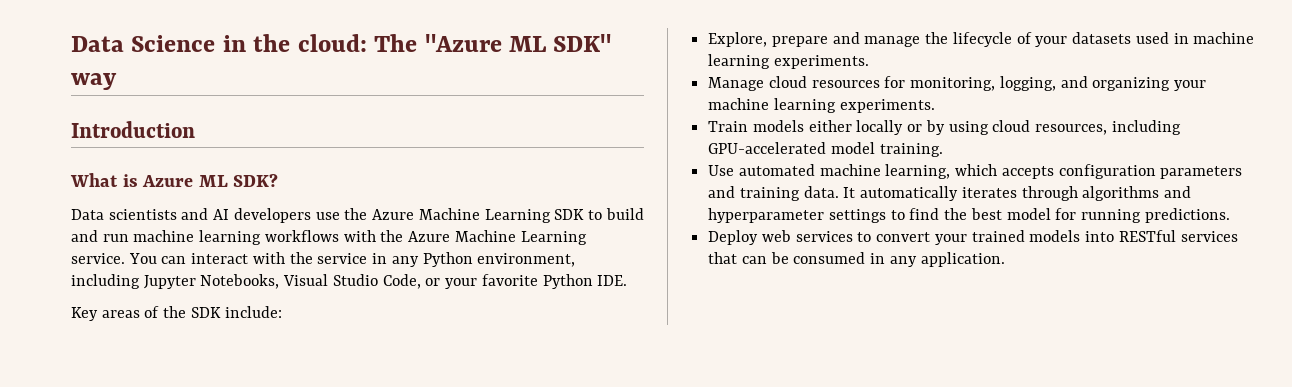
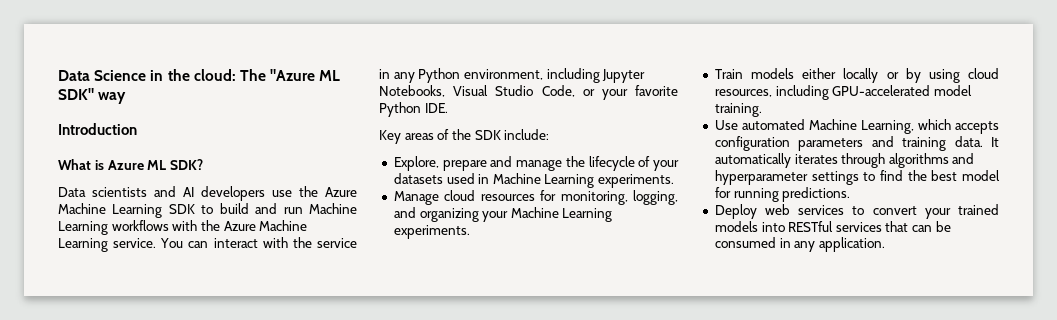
- Data scientists and AI developers use the Azure Machine Learning SDK to build and run machine learning workflows with the Azure Machine Learning service.
+ Data scientists and AI developers use the Azure Machine Learning SDK to build and run Machine Learning workflows with the Azure Machine Learning service.
- Explore, prepare and manage the lifecycle of your datasets used in machine learning experiments.
+ Explore, prepare and manage the lifecycle of your datasets used in Machine Learning experiments.
- Manage cloud resources for monitoring, logging, and organizing your machine learning experiments.
+ Manage cloud resources for monitoring, logging, and organizing your Machine Learning experiments.
- Use automated machine learning, which accepts configuration parameters and training data.
+ Use automated Machine Learning, which accepts configuration parameters and training data.

